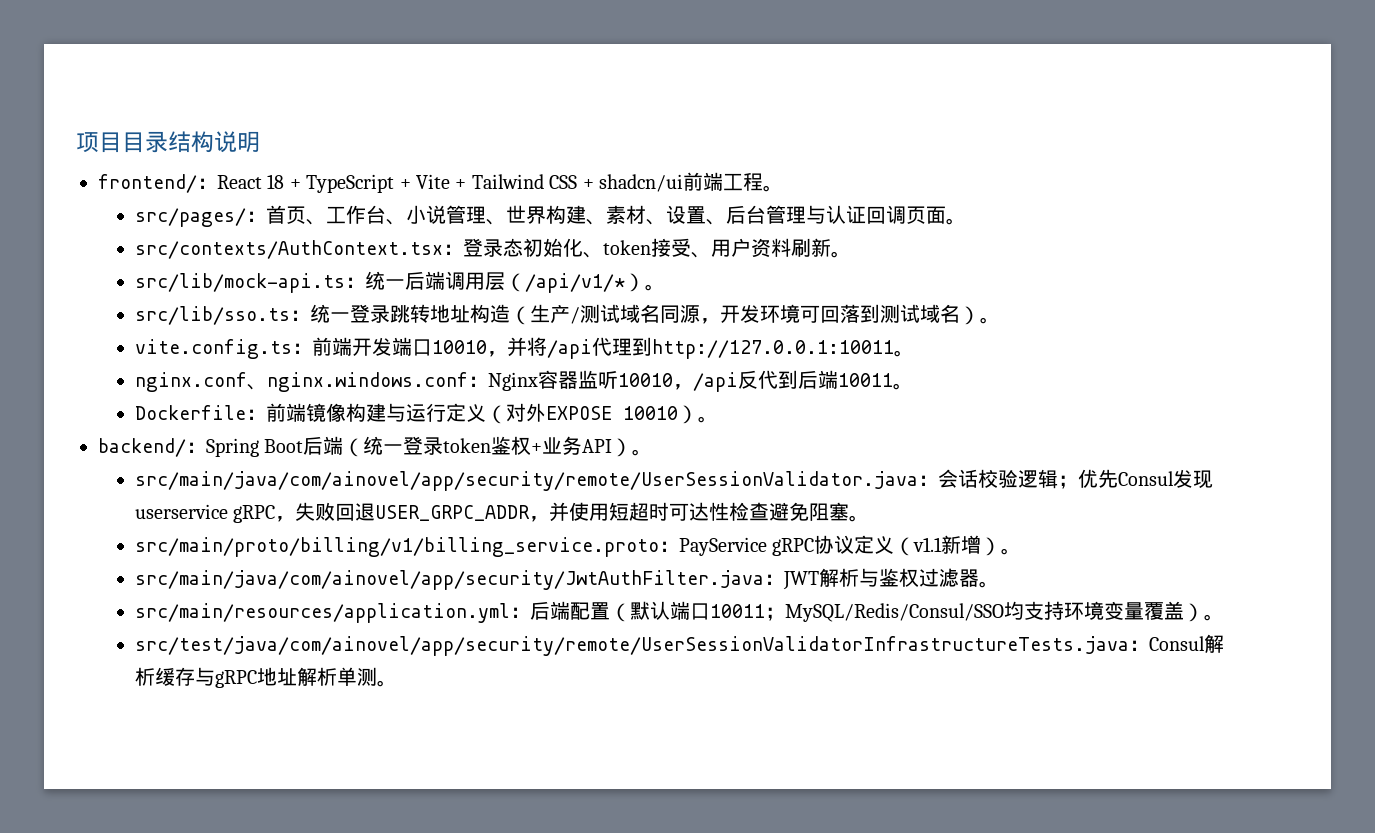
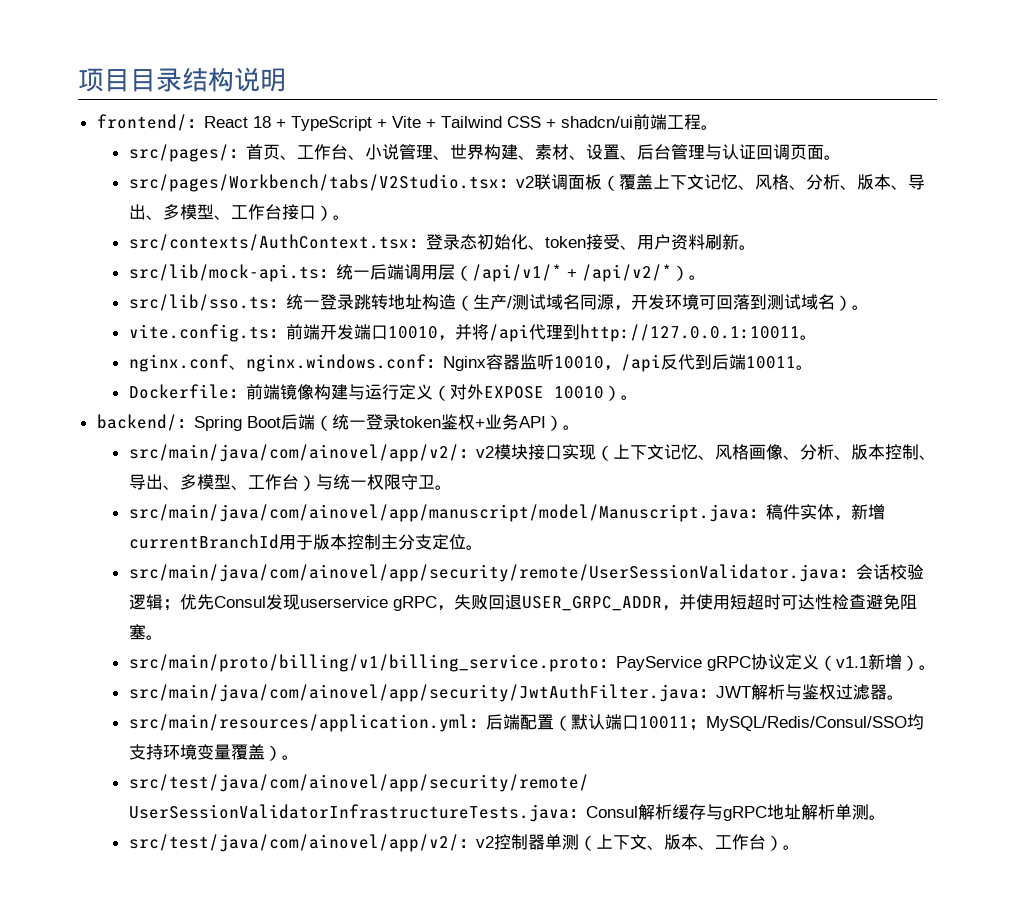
+ src/pages/Workbench/tabs/V2Studio.tsx：v2联调面板（覆盖上下文记忆、风格、分析、版本、导出、多模型、工作台接口）。
- src/lib/mock-api.ts：统一后端调用层（/api/v1/*）。
+ src/lib/mock-api.ts：统一后端调用层（/api/v1/* + /api/v2/*）。
+ src/main/java/com/ainovel/app/v2/：v2模块接口实现（上下文记忆、风格画像、分析、版本控制、导出、多模型、工作台）与统一权限守卫。
+ src/main/java/com/ainovel/app/manuscript/model/Manuscript.java：稿件实体，新增currentBranchId用于版本控制主分支定位。
+ src/test/java/com/ainovel/app/v2/：v2控制器单测（上下文、版本、工作台）。

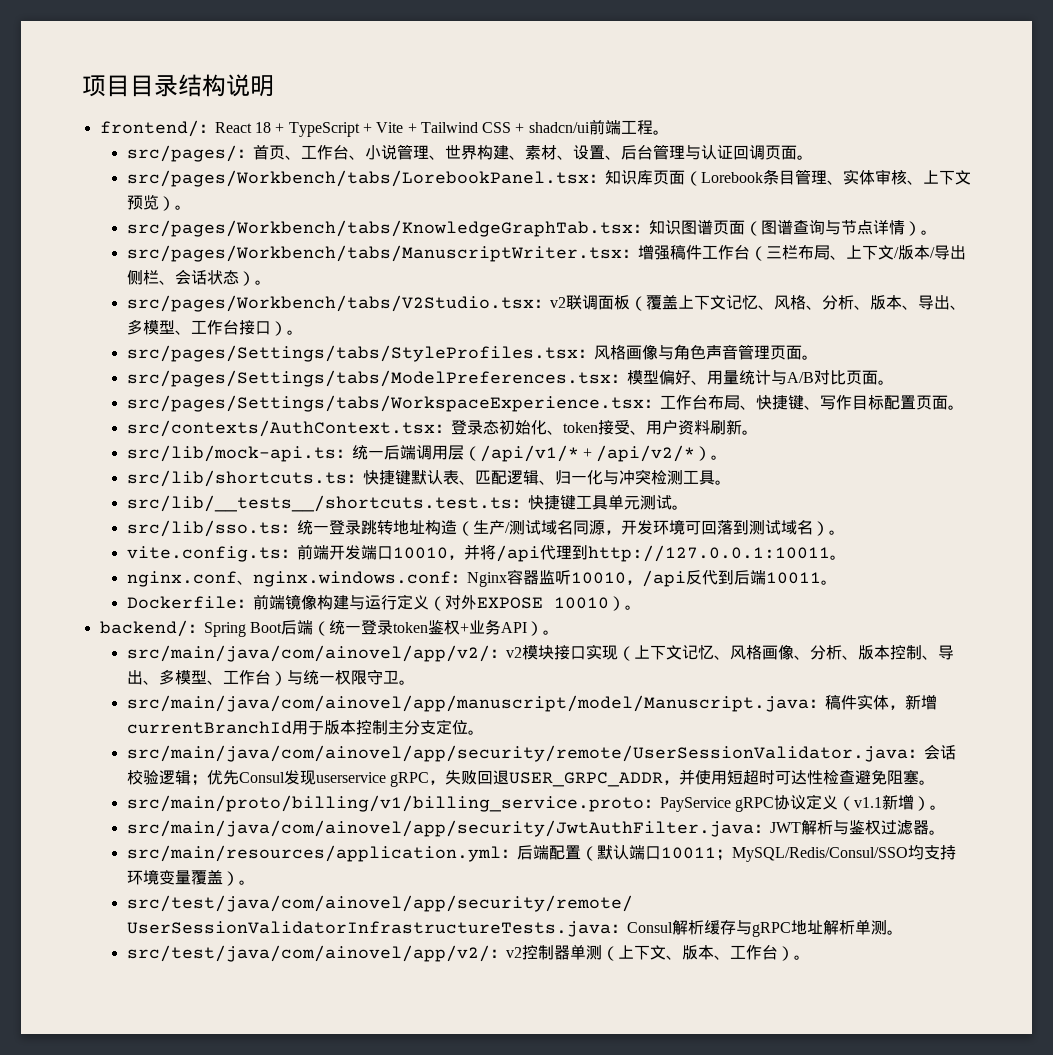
+ src/pages/Workbench/tabs/LorebookPanel.tsx：知识库页面（Lorebook条目管理、实体审核、上下文预览）。
+ src/pages/Workbench/tabs/KnowledgeGraphTab.tsx：知识图谱页面（图谱查询与节点详情）。
+ src/pages/Workbench/tabs/ManuscriptWriter.tsx：增强稿件工作台（三栏布局、上下文/版本/导出侧栏、会话状态）。
+ src/pages/Settings/tabs/StyleProfiles.tsx：风格画像与角色声音管理页面。
+ src/pages/Settings/tabs/ModelPreferences.tsx：模型偏好、用量统计与A/B对比页面。
+ src/pages/Settings/tabs/WorkspaceExperience.tsx：工作台布局、快捷键、写作目标配置页面。
+ src/lib/shortcuts.ts：快捷键默认表、匹配逻辑、归一化与冲突检测工具。
+ src/lib/__tests__/shortcuts.test.ts：快捷键工具单元测试。

